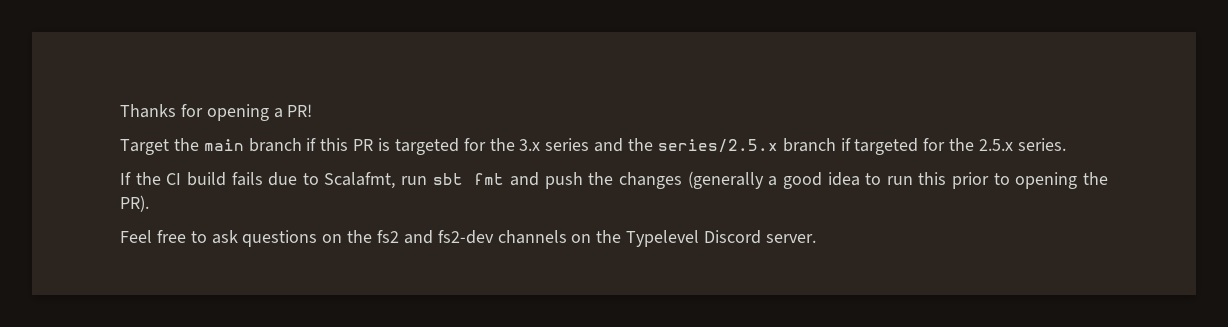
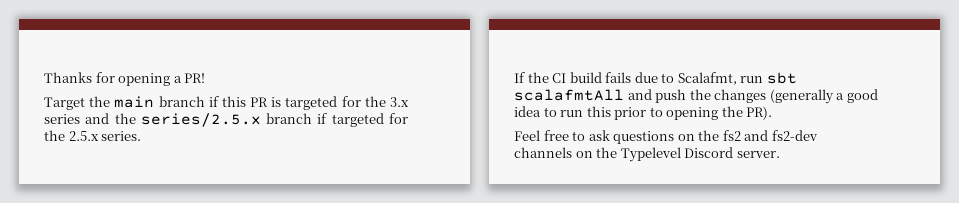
- If the CI build fails due to Scalafmt, run sbt fmt and push the changes (generally a good idea to run this prior to opening the PR).
+ If the CI build fails due to Scalafmt, run sbt scalafmtAll and push the changes (generally a good idea to run this prior to opening the PR).

